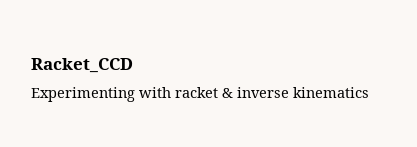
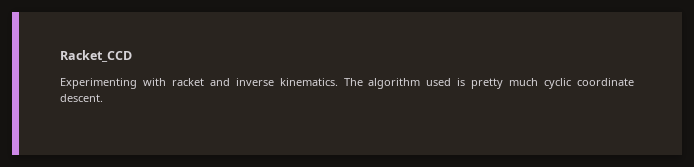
- Experimenting with racket & inverse kinematics
+ Experimenting with racket and inverse kinematics. The algorithm used is pretty much cyclic coordinate descent.

